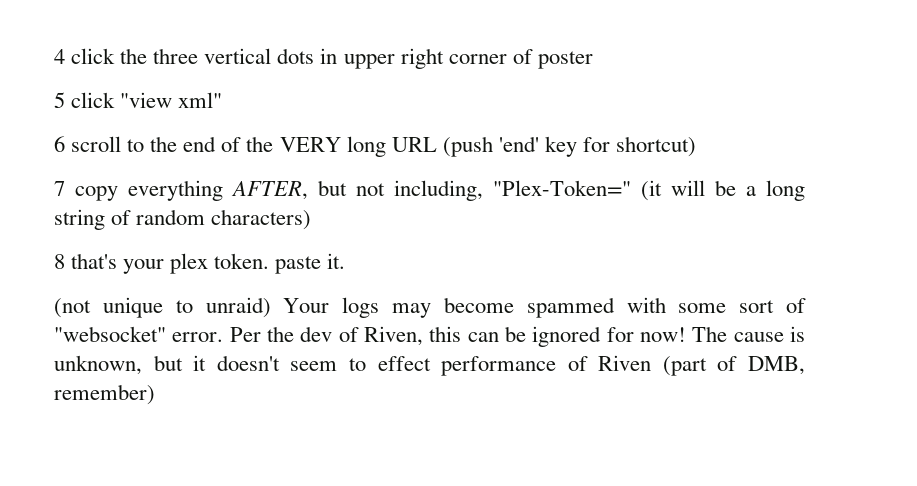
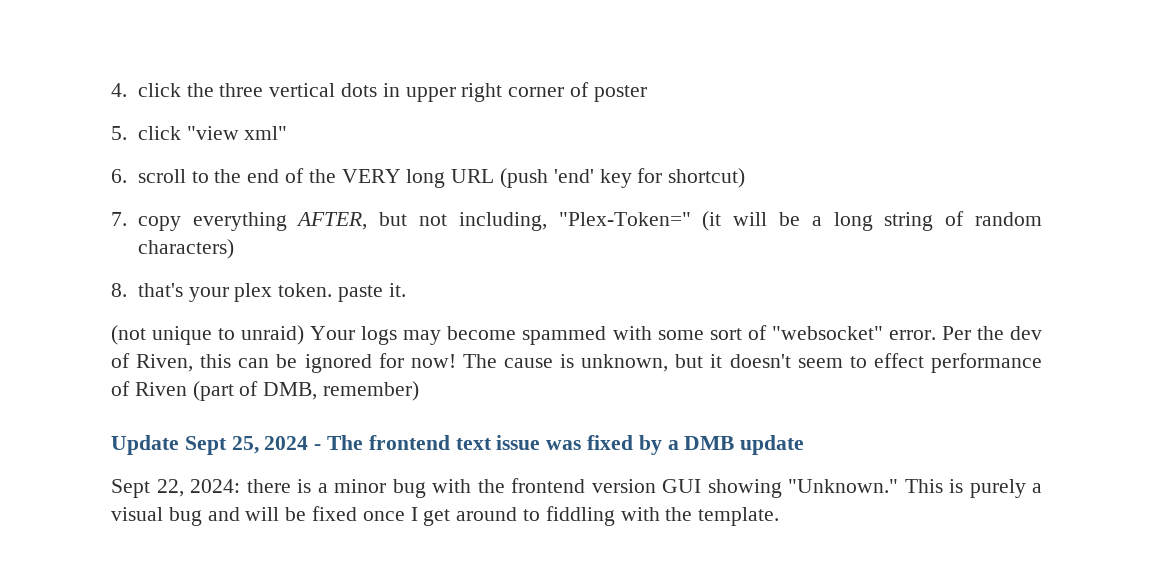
- 4 click the three vertical dots in upper right corner of poster
+ 4. click the three vertical dots in upper right corner of poster
- 5 click "view xml"
+ 5. click "view xml"
- 6 scroll to the end of the VERY long URL (push 'end' key for shortcut)
+ 6. scroll to the end of the VERY long URL (push 'end' key for shortcut)
- 7 copy everything AFTER, but not including, "Plex-Token=" (it will be a long string of random characters)
+ 7. copy everything AFTER, but not including, "Plex-Token=" (it will be a long string of random characters)
- 8 that's your plex token. paste it.
+ 8. that's your plex token. paste it.
+ Update Sept 25, 2024 - The frontend text issue was fixed by a DMB update
+ Sept 22, 2024: there is a minor bug with the frontend version GUI showing "Unknown." This is purely a visual bug and will be fixed once I get around to fiddling with the template.

